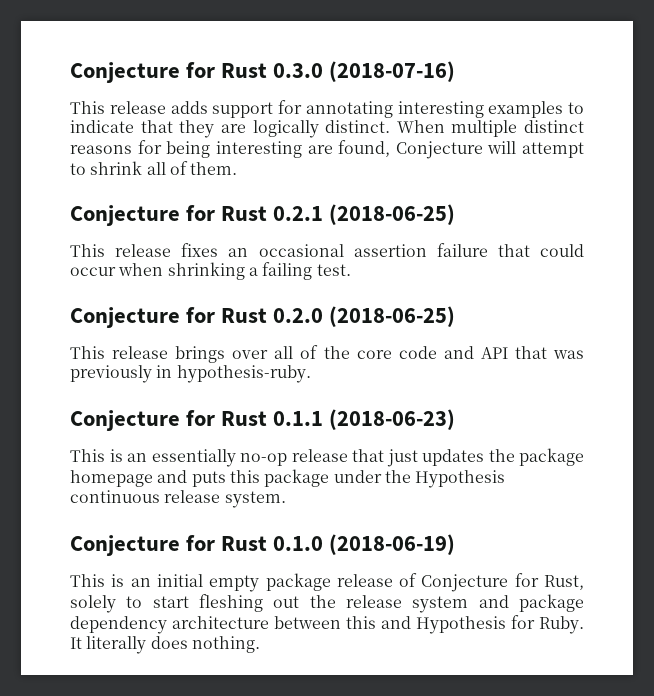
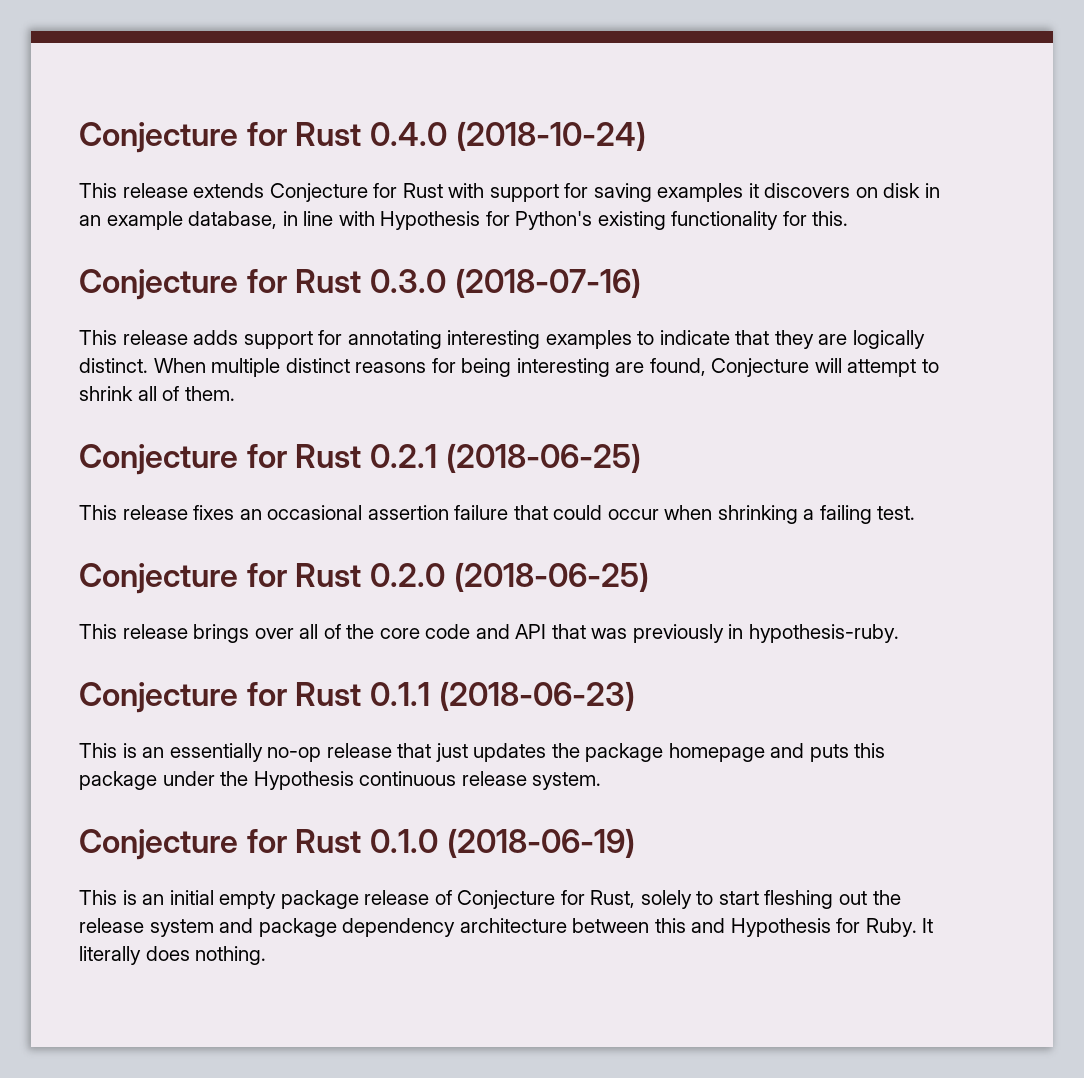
+ Conjecture for Rust 0.4.0 (2018-10-24)
+ This release extends Conjecture for Rust with support for saving examples it discovers on disk in an example database, in line with Hypothesis for Python's existing functionality for this.

